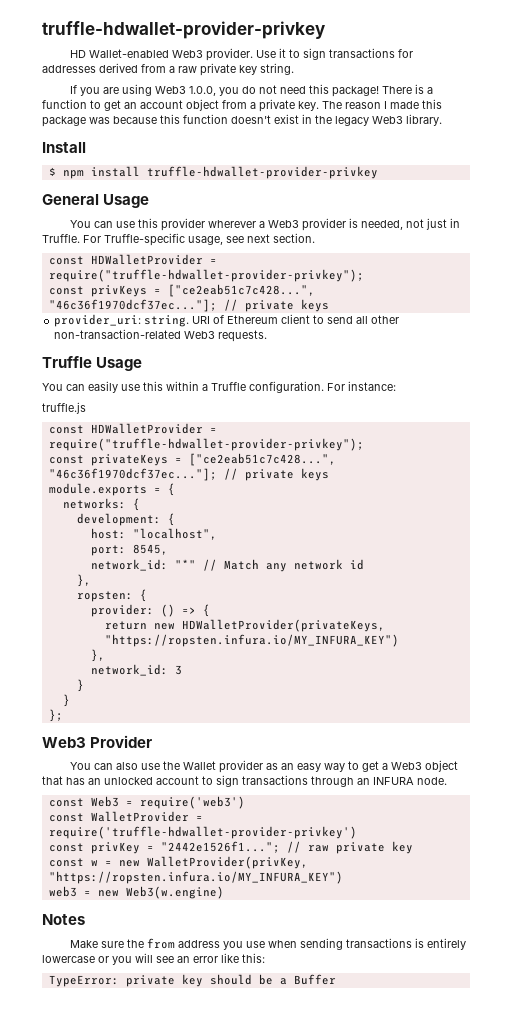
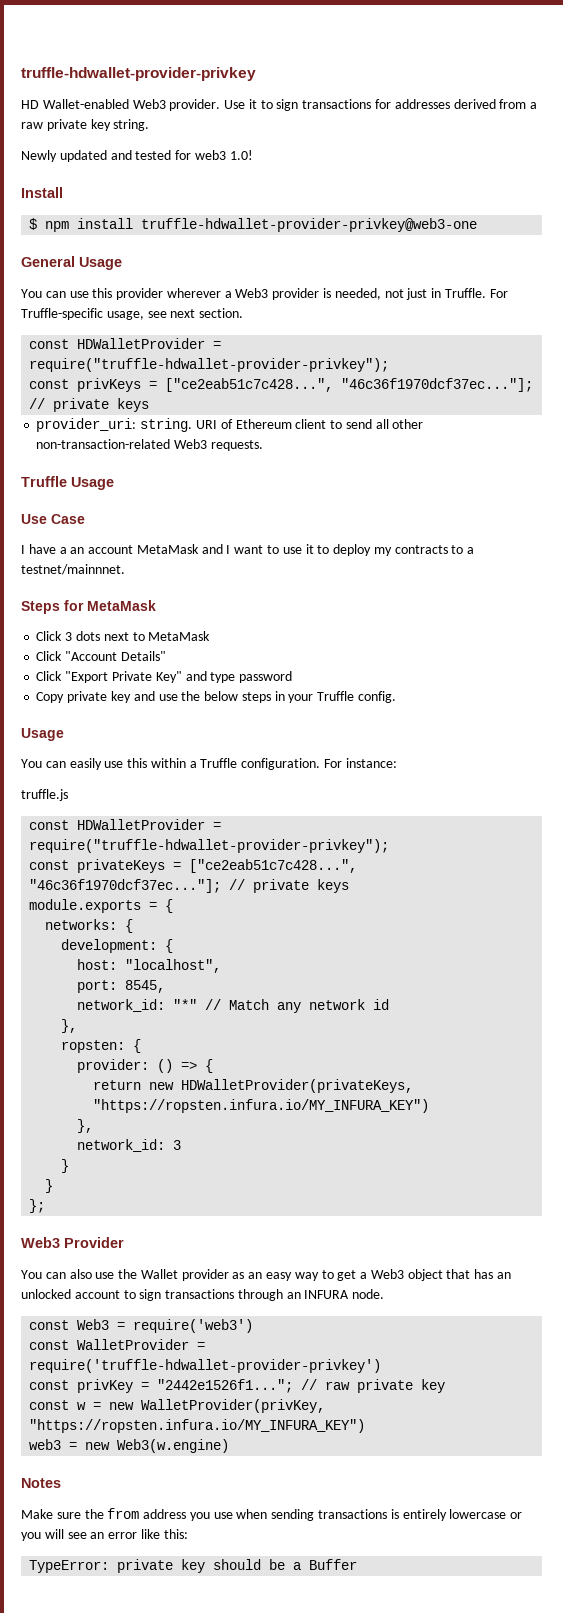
- If you are using Web3 1.0.0, you do not need this package! There is a function to get an account object from a private key. The reason I made this package was because this function doesn't exist in the legacy Web3 library.
+ Newly updated and tested for web3 1.0!
- $ npm install truffle-hdwallet-provider-privkey
+ $ npm install truffle-hdwallet-provider-privkey@web3-one
+ Use Case
+ I have a an account MetaMask and I want to use it to deploy my contracts to a testnet/mainnnet.
+ Steps for MetaMask
+ Click 3 dots next to MetaMask
+ Click "Account Details"
+ Click "Export Private Key" and type password
+ Copy private key and use the below steps in your Truffle config.
+ Usage

